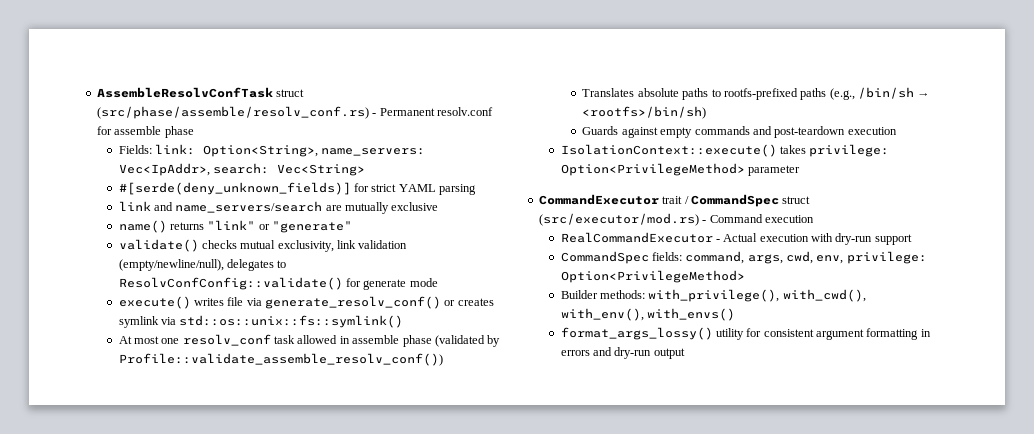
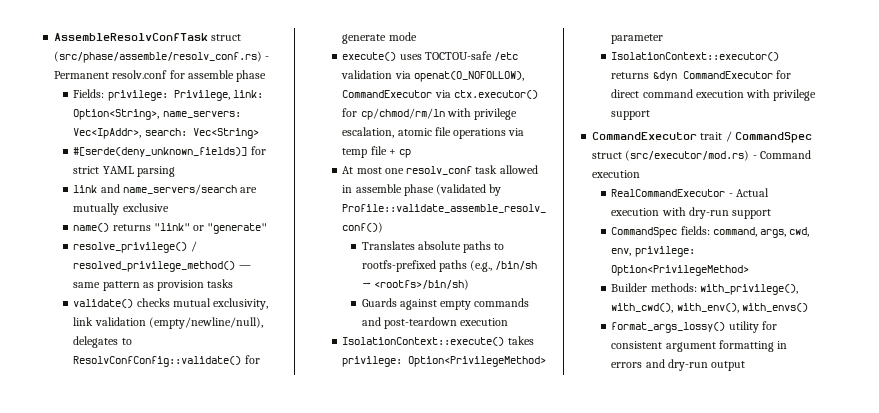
- Fields: link: Option<String>, name_servers: Vec<IpAddr>, search: Vec<String>
+ Fields: privilege: Privilege, link: Option<String>, name_servers: Vec<IpAddr>, search: Vec<String>
+ resolve_privilege() / resolved_privilege_method() — same pattern as provision tasks
- execute() writes file via generate_resolv_conf() or creates symlink via std::os::unix::fs::symlink()
+ execute() uses TOCTOU-safe /etc validation via openat(O_NOFOLLOW), CommandExecutor via ctx.executor() for cp/chmod/rm/ln with privilege escalation, atomic file operations via temp file + cp
+ IsolationContext::executor() returns &dyn CommandExecutor for direct command execution with privilege support

